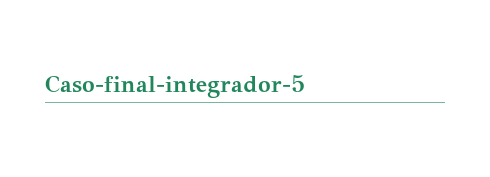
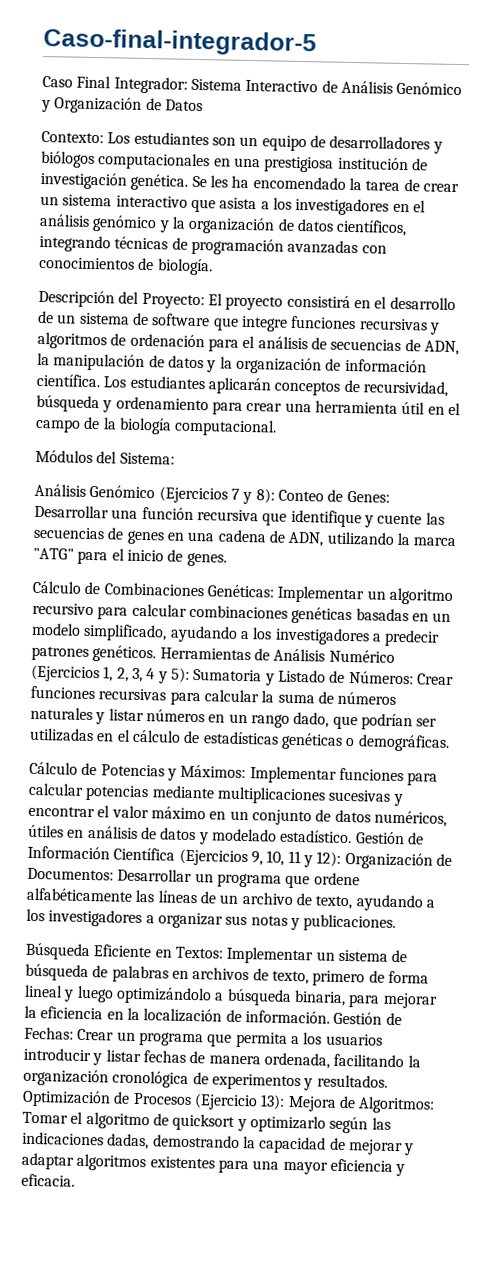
+ Caso Final Integrador: Sistema Interactivo de Análisis Genómico y Organización de Datos
+ Contexto: Los estudiantes son un equipo de desarrolladores y biólogos computacionales en una prestigiosa institución de investigación genética. Se les ha encomendado la tarea de crear un sistema interactivo que asista a los investigadores en el análisis genómico y la organización de datos científicos, integrando técnicas de programación avanzadas con conocimientos de biología.
+ Descripción del Proyecto: El proyecto consistirá en el desarrollo de un sistema de software que integre funciones recursivas y algoritmos de ordenación para el análisis de secuencias de ADN, la manipulación de datos y la organización de información científica. Los estudiantes aplicarán conceptos de recursividad, búsqueda y ordenamiento para crear una herramienta útil en el campo de la biología computacional.
+ Módulos del Sistema:
+ Análisis Genómico (Ejercicios 7 y 8): Conteo de Genes: Desarrollar una función recursiva que identifique y cuente las secuencias de genes en una cadena de ADN, utilizando la marca "ATG" para el inicio de genes.
+ Cálculo de Combinaciones Genéticas: Implementar un algoritmo recursivo para calcular combinaciones genéticas basadas en un modelo simplificado, ayudando a los investigadores a predecir patrones genéticos. Herramientas de Análisis Numérico (Ejercicios 1, 2, 3, 4 y 5): Sumatoria y Listado de Números: Crear funciones recursivas para calcular la suma de números naturales y listar números en un rango dado, que podrían ser utilizadas en el cálculo de estadísticas genéticas o demográficas.
+ Cálculo de Potencias y Máximos: Implementar funciones para calcular potencias mediante multiplicaciones sucesivas y encontrar el valor máximo en un conjunto de datos numéricos, útiles en análisis de datos y modelado estadístico. Gestión de Información Científica (Ejercicios 9, 10, 11 y 12): Organización de Documentos: Desarrollar un programa que ordene alfabéticamente las líneas de un archivo de texto, ayudando a los investigadores a organizar sus notas y publicaciones.
+ Búsqueda Eficiente en Textos: Implementar un sistema de búsqueda de palabras en archivos de texto, primero de forma lineal y luego optimizándolo a búsqueda binaria, para mejorar la eficiencia en la localización de información. Gestión de Fechas: Crear un programa que permita a los usuarios introducir y listar fechas de manera ordenada, facilitando la organización cronológica de experimentos y resultados. Optimización de Procesos (Ejercicio 13): Mejora de Algoritmos: Tomar el algoritmo de quicksort y optimizarlo según las indicaciones dadas, demostrando la capacidad de mejorar y adaptar algoritmos existentes para una mayor eficiencia y eficacia.

